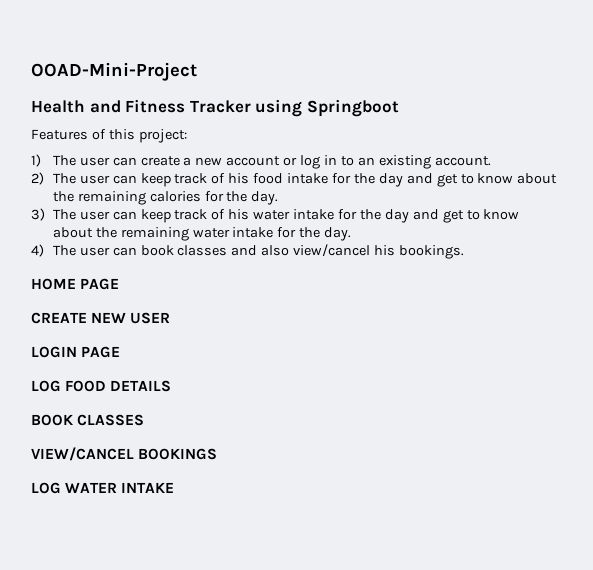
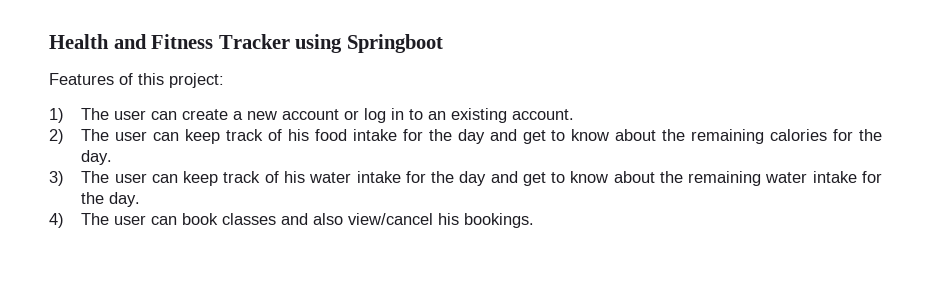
- OOAD-Mini-Project
- HOME PAGE
- CREATE NEW USER
- LOGIN PAGE
- LOG FOOD DETAILS
- BOOK CLASSES
- VIEW/CANCEL BOOKINGS
- LOG WATER INTAKE

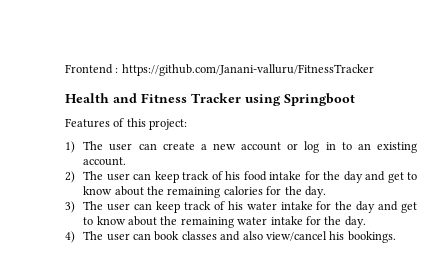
+ Frontend : https://github.com/Janani-valluru/FitnessTracker

